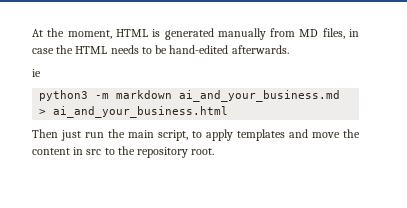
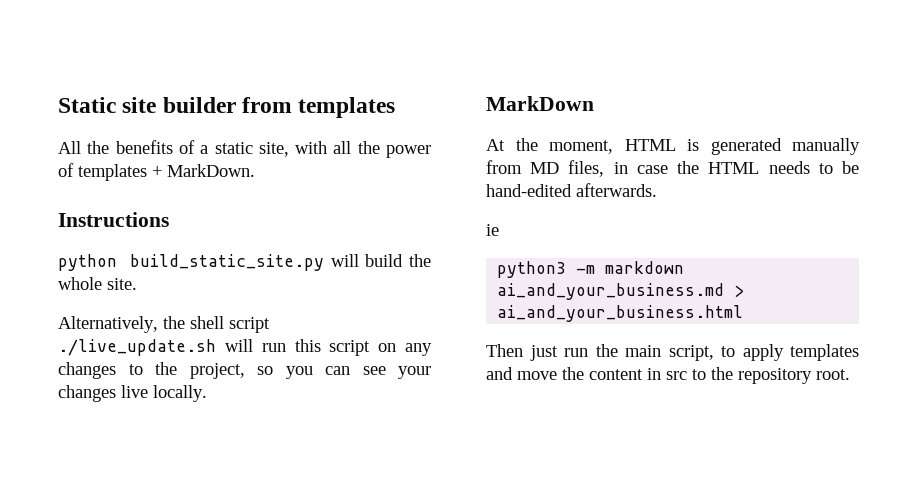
+ Static site builder from templates
+ All the benefits of a static site, with all the power of templates + MarkDown.
+ Instructions
+ python build_static_site.py will build the whole site.
+ Alternatively, the shell script ./live_update.sh will run this script on any changes to the project, so you can see your changes live locally.
+ MarkDown

